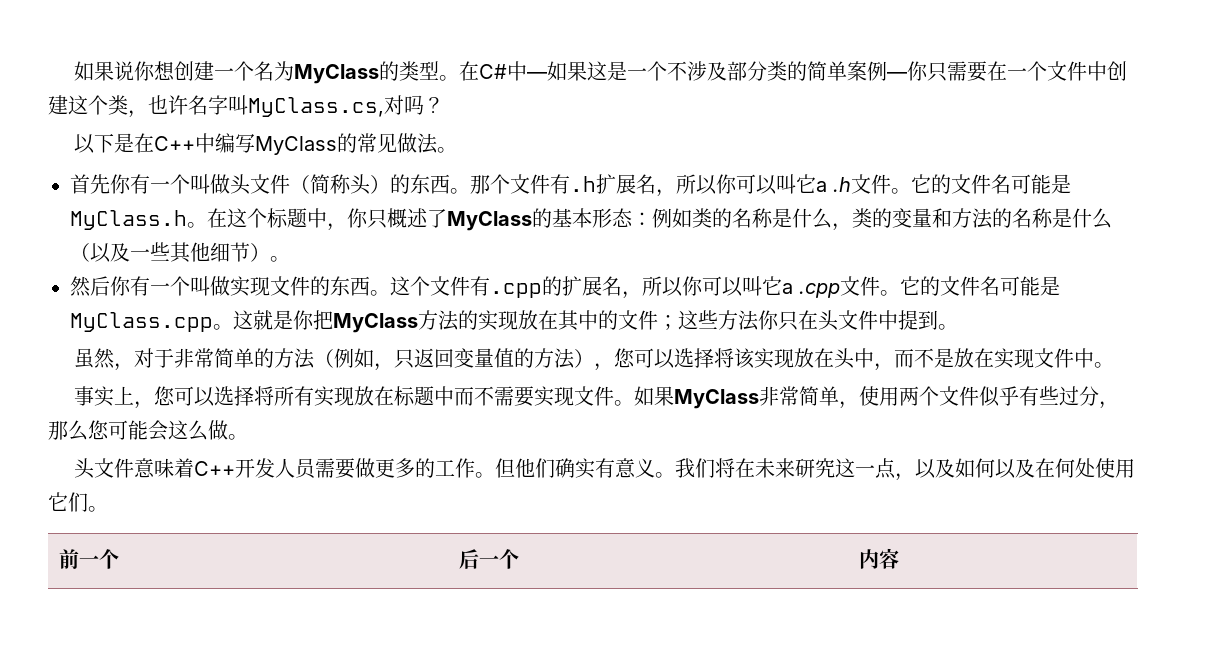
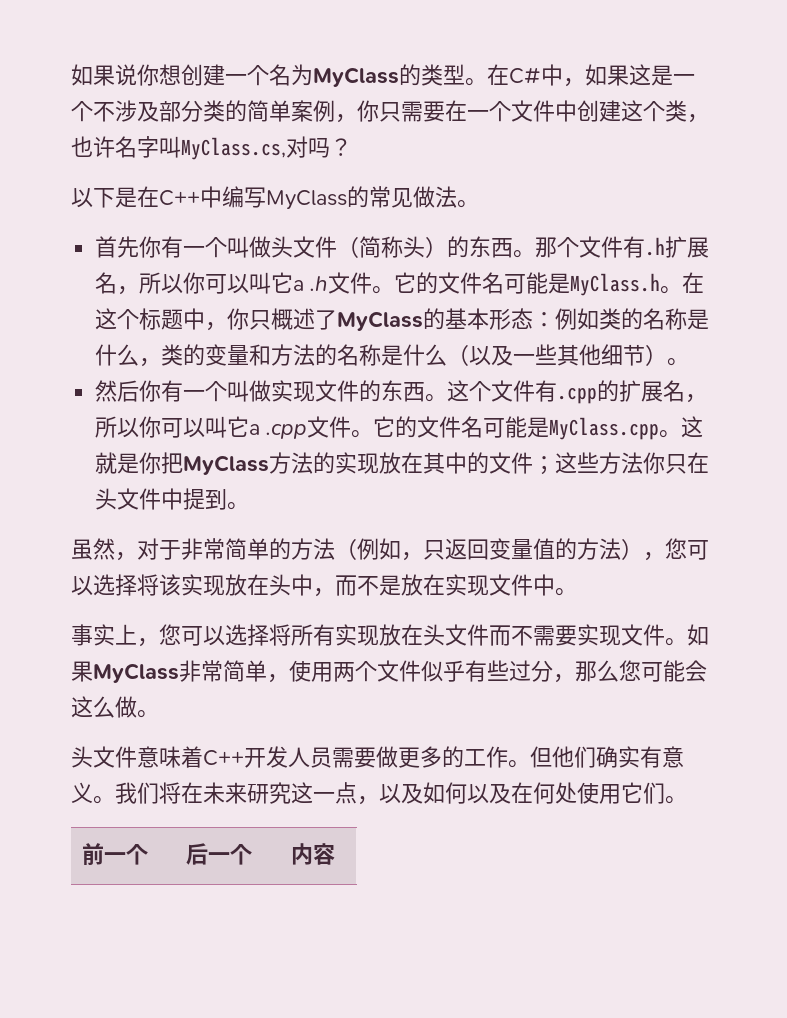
- 在C#中—如果这是一个不涉及部分类的简单案例—你只需要在一个文件中创建这个类，也许名字叫MyClass.cs,对吗？
+ 在C#中，如果这是一个不涉及部分类的简单案例，你只需要在一个文件中创建这个类，也许名字叫MyClass.cs,对吗？
- 事实上，您可以选择将所有实现放在标题中而不需要实现文件。
+ 事实上，您可以选择将所有实现放在头文件而不需要实现文件。

